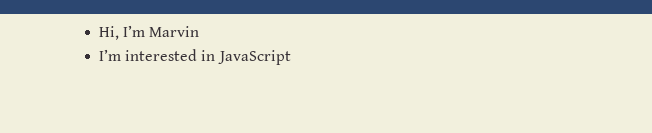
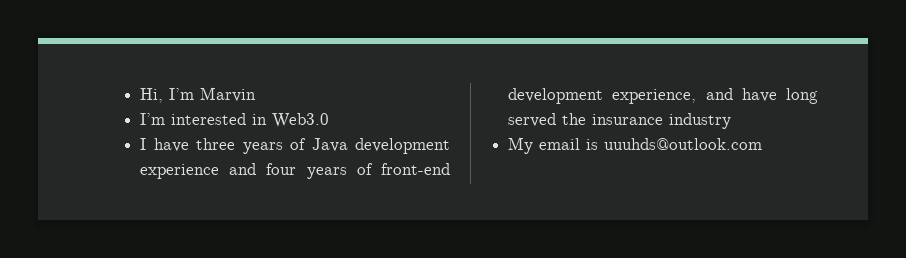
- I’m interested in JavaScript
+ I’m interested in Web3.0
+ I have three years of Java development experience and four years of front-end development experience, and have long served the insurance industry
+ My email is uuuhds@outlook.com

